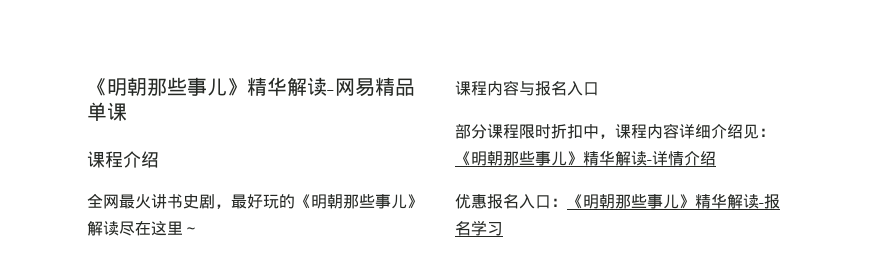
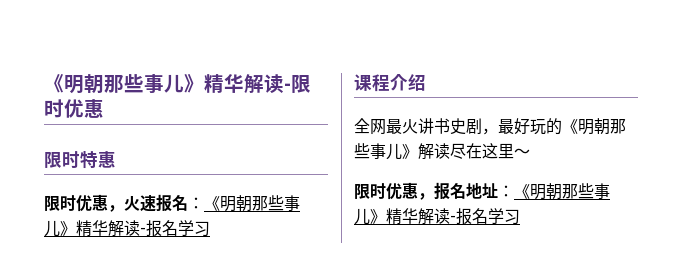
- 《明朝那些事儿》精华解读-网易精品单课
+ 《明朝那些事儿》精华解读-限时优惠
+ 限时特惠
+ 限时优惠，火速报名：《明朝那些事儿》精华解读-报名学习
- 课程内容与报名入口
- 部分课程限时折扣中，课程内容详细介绍见：《明朝那些事儿》精华解读-详情介绍
- 优惠报名入口：《明朝那些事儿》精华解读-报名学习
+ 限时优惠，报名地址：《明朝那些事儿》精华解读-报名学习

